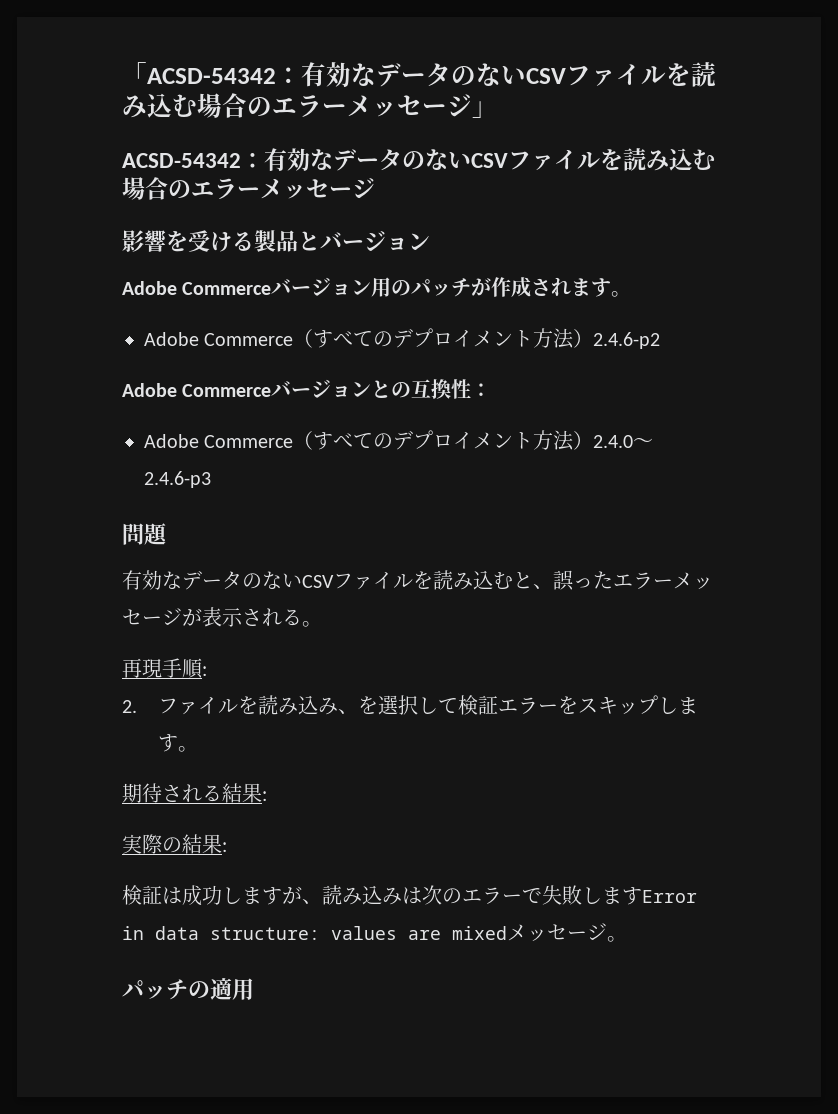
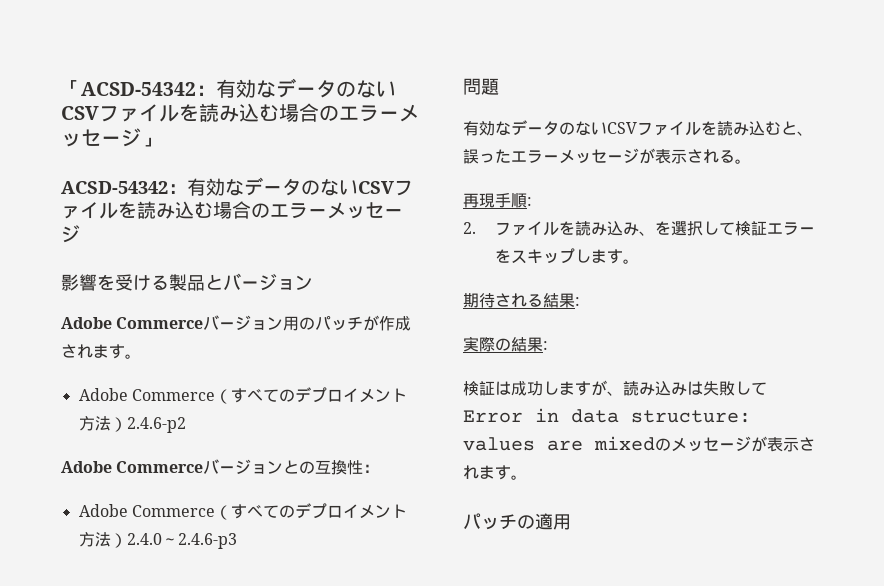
- 検証は成功しますが、読み込みは次のエラーで失敗しますError in data structure: values are mixedメッセージ。
+ 検証は成功しますが、読み込みは失敗してError in data structure: values are mixedのメッセージが表示されます。

